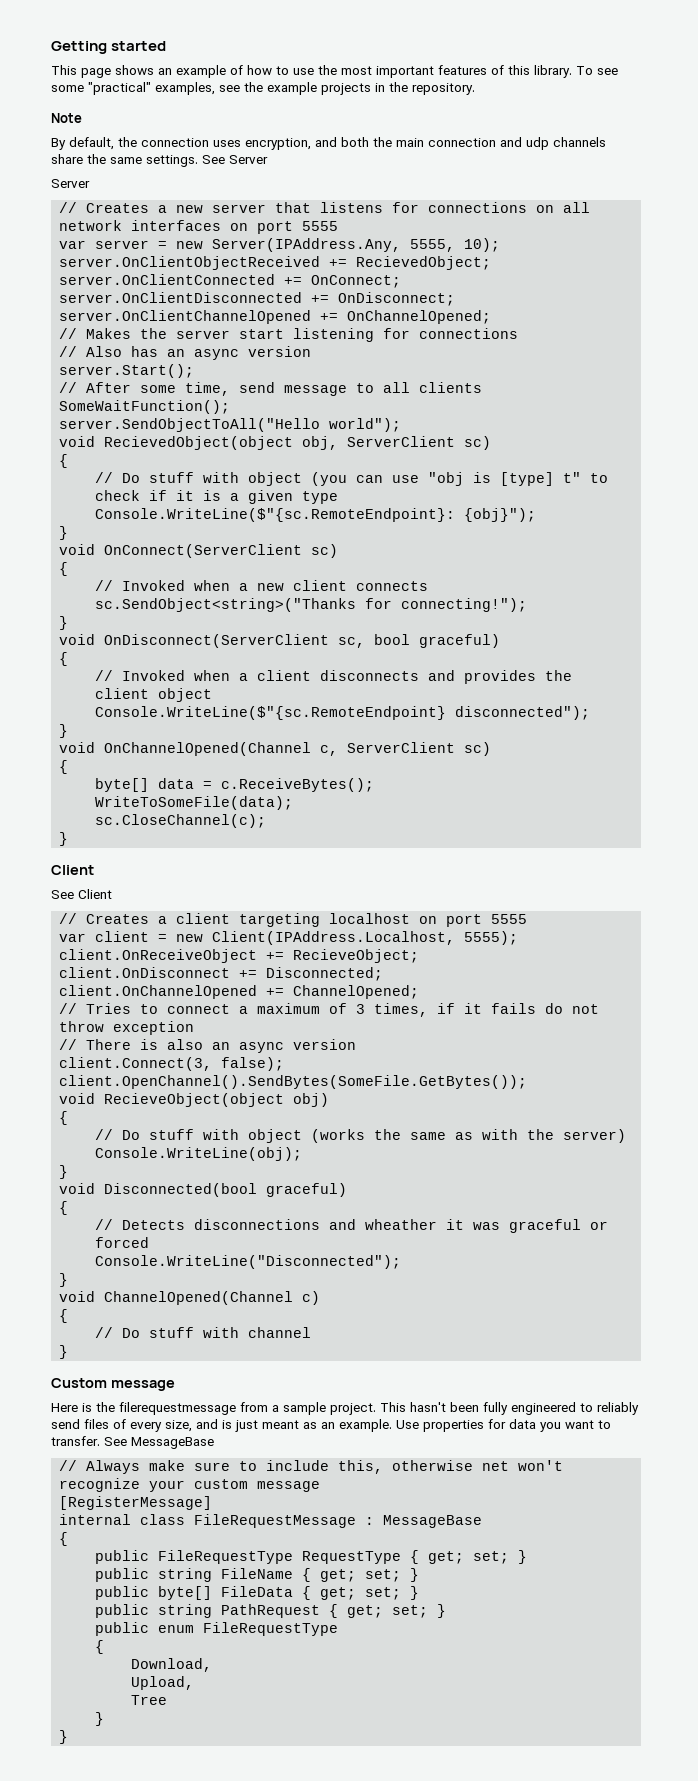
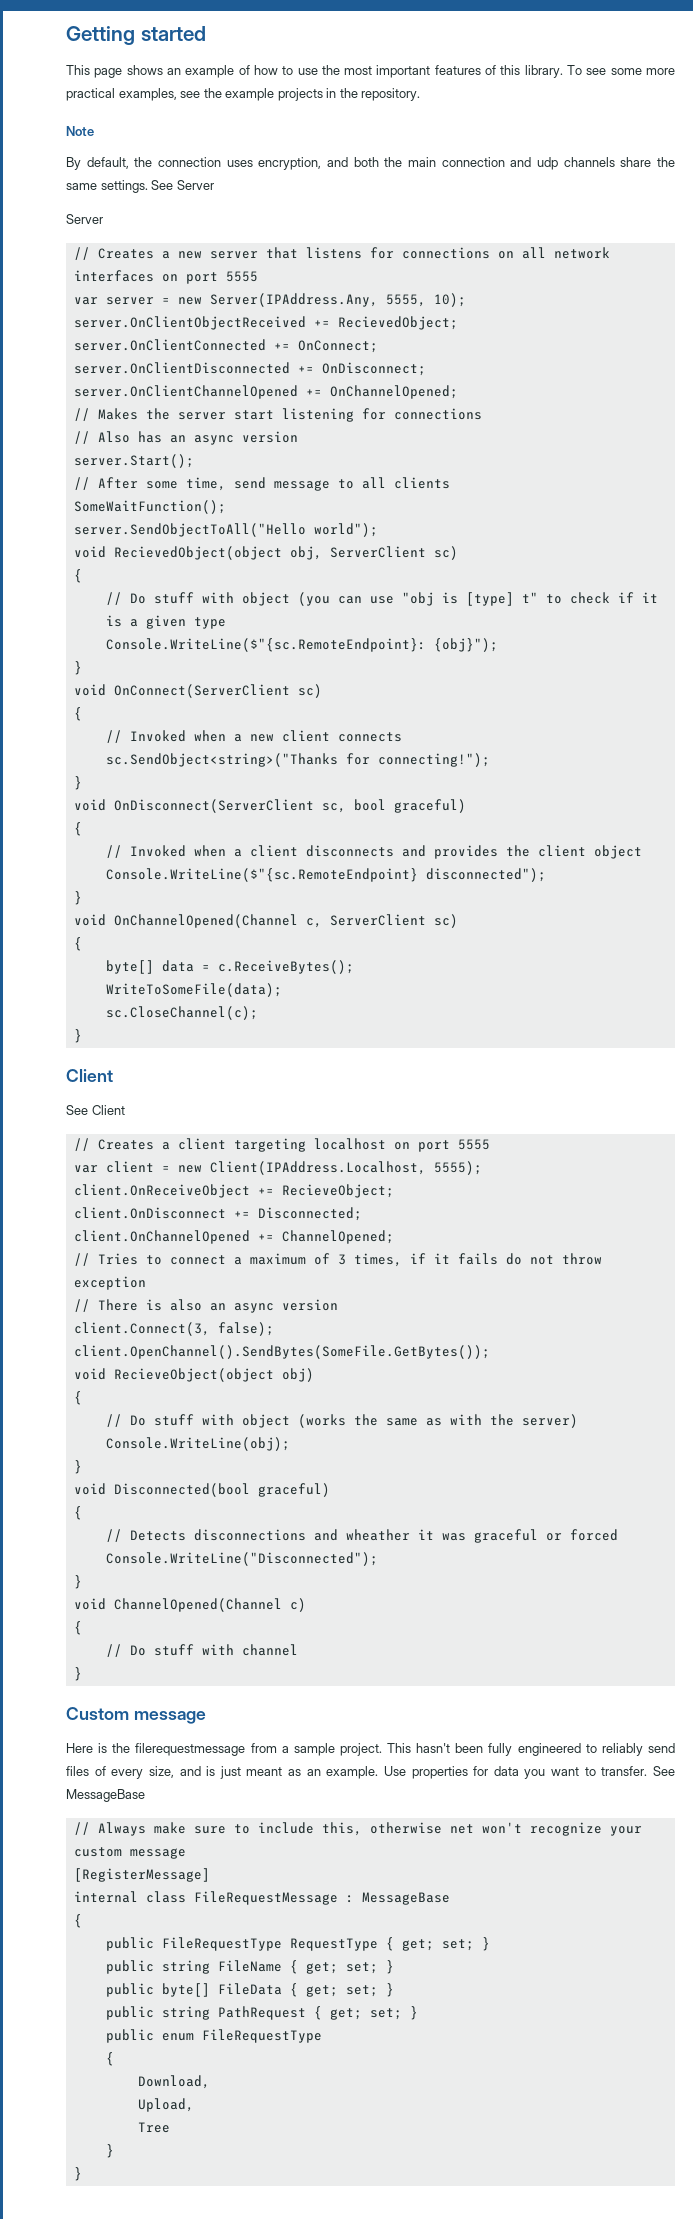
- To see some "practical" examples, see the example projects in the repository.
+ To see some more practical examples, see the example projects in the repository.

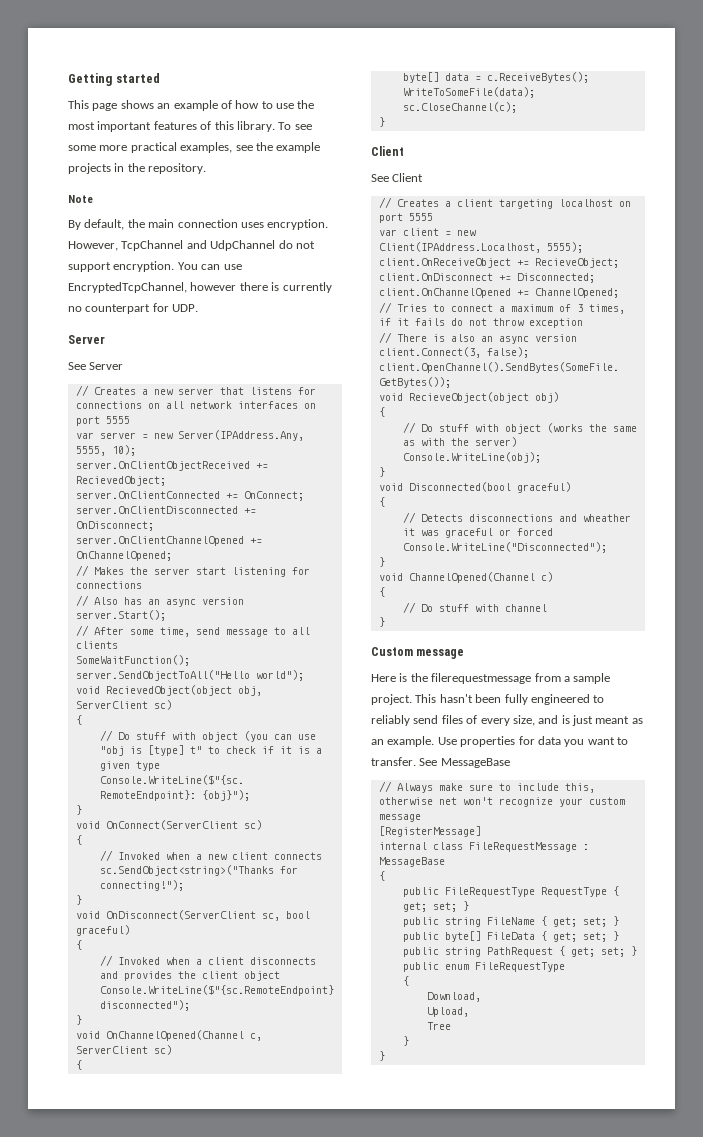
- By default, the connection uses encryption, and both the main connection and udp channels share the same settings. See Server
+ By default, the main connection uses encryption. However, TcpChannel and UdpChannel do not support encryption. You can use EncryptedTcpChannel, however there is currently no counterpart for UDP.
  Server
+ See Server

